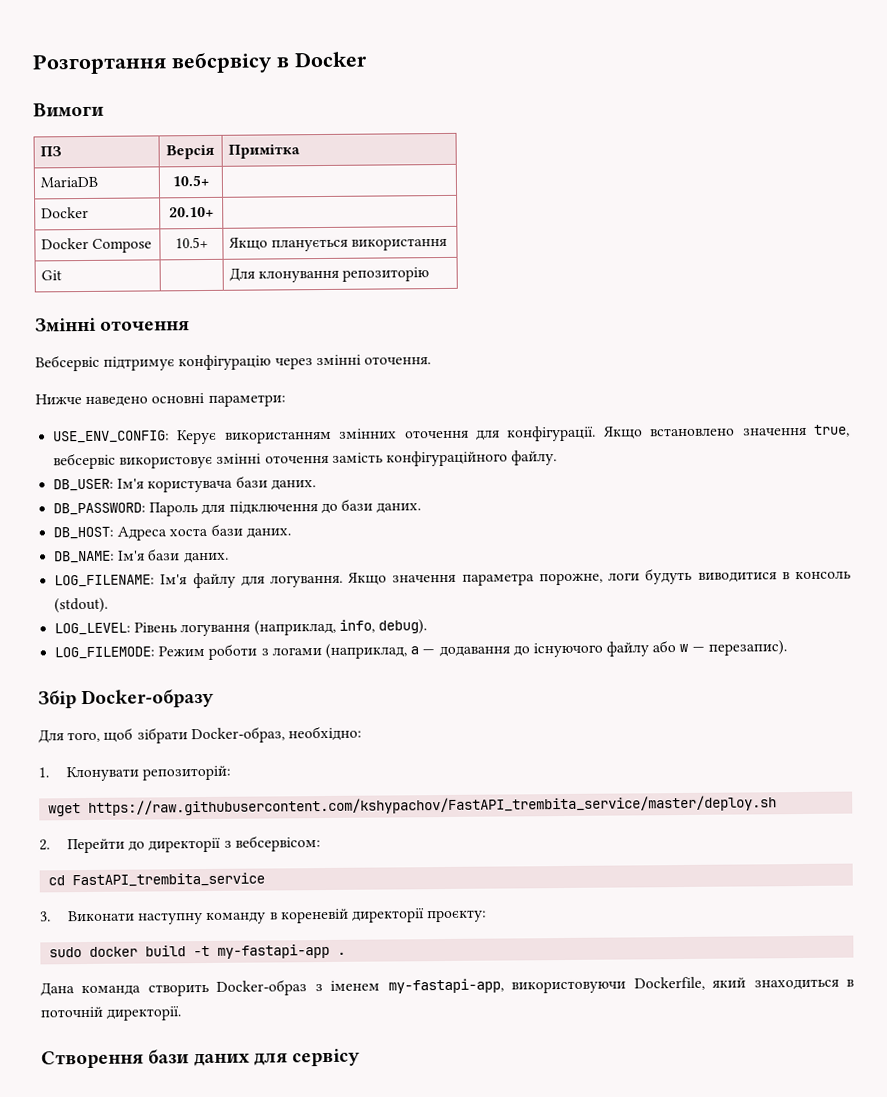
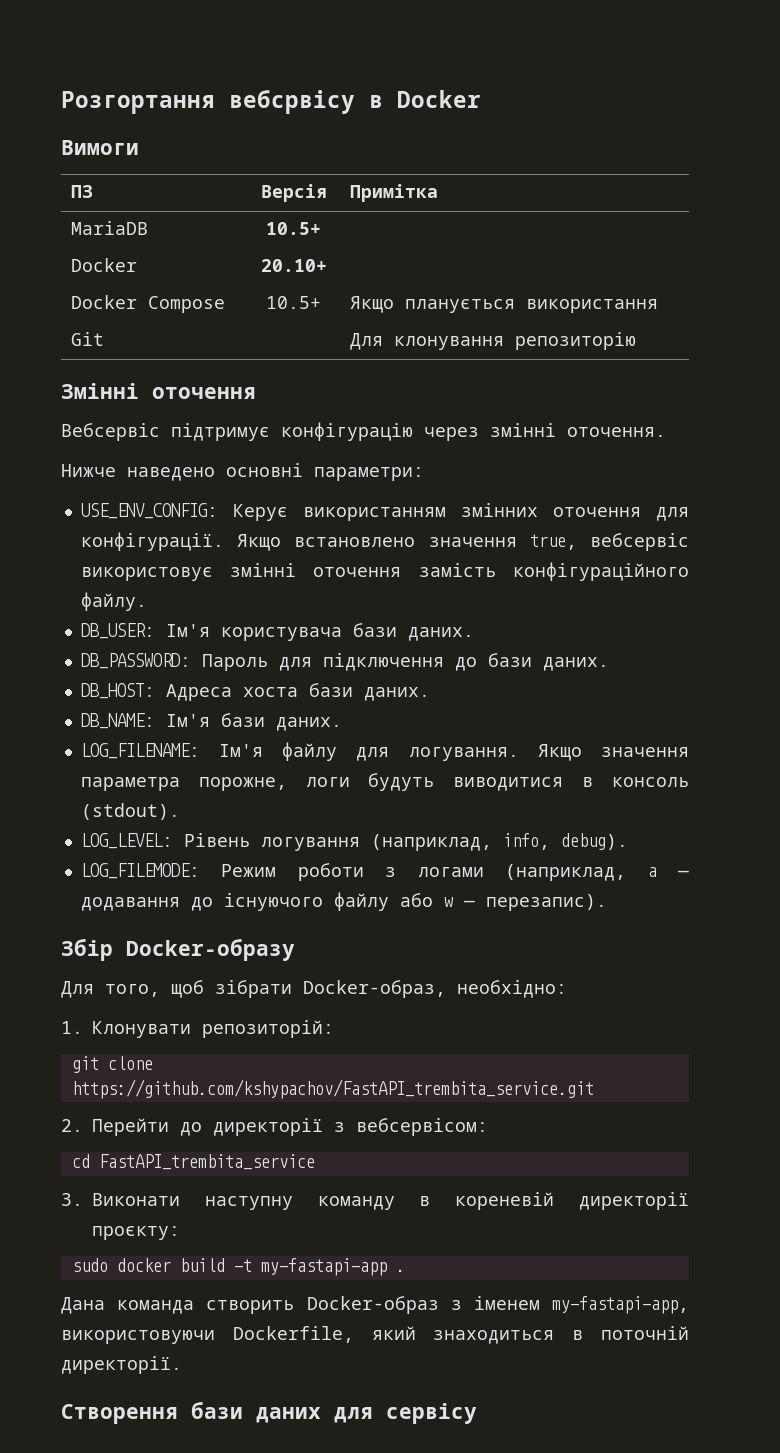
- wget https://raw.githubusercontent.com/kshypachov/FastAPI_trembita_service/master/deploy.sh
+ git clone https://github.com/kshypachov/FastAPI_trembita_service.git

